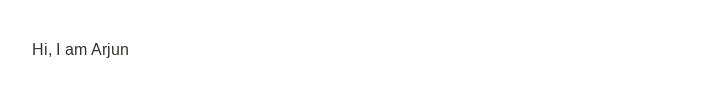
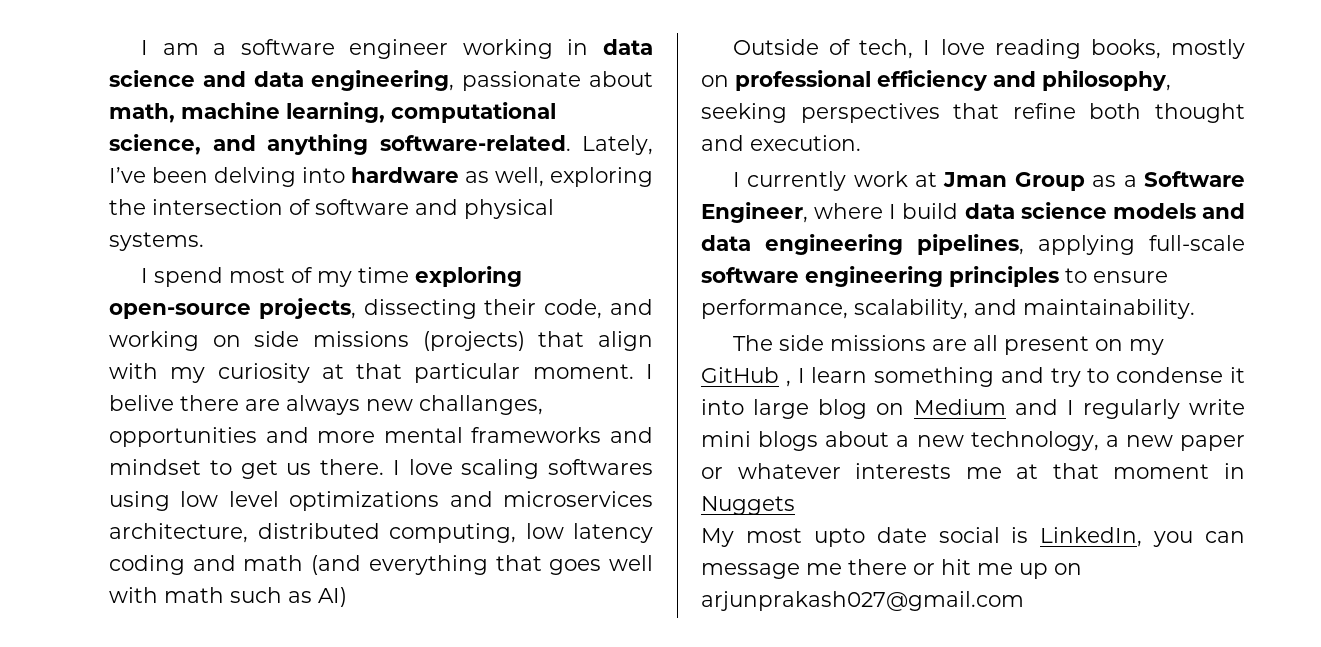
- Hi, I am Arjun
+ I am a software engineer working in data science and data engineering, passionate about math, machine learning, computational science, and anything software-related. Lately, I’ve been delving into hardware as well, exploring the intersection of software and physical systems.
+ I spend most of my time exploring open-source projects, dissecting their code, and working on side missions (projects) that align with my curiosity at that particular moment. I belive there are always new challanges, opportunities and more mental frameworks and mindset to get us there. I love scaling softwares using low level optimizations and microservices architecture, distributed computing, low latency coding and math (and everything that goes well with math such as AI)
+ Outside of tech, I love reading books, mostly on professional efficiency and philosophy, seeking perspectives that refine both thought and execution.
+ I currently work at Jman Group as a Software Engineer, where I build data science models and data engineering pipelines, applying full-scale software engineering principles to ensure performance, scalability, and maintainability.
+ The side missions are all present on my GitHub , I learn something and try to condense it into large blog on Medium and I regularly write mini blogs about a new technology, a new paper or whatever interests me at that moment in Nuggets
+ My most upto date social is LinkedIn, you can message me there or hit me up on arjunprakash027@gmail.com

